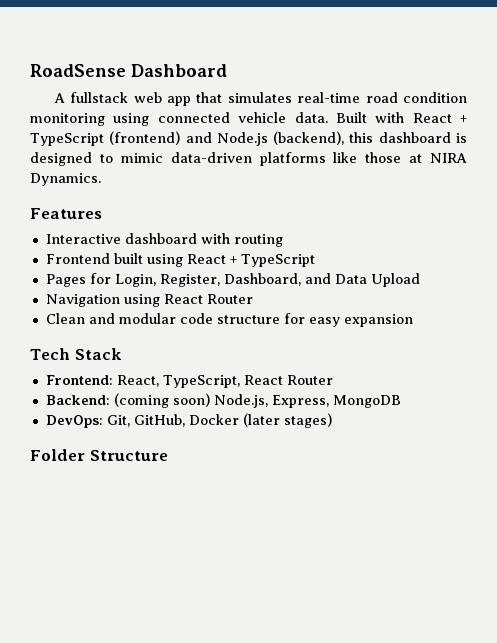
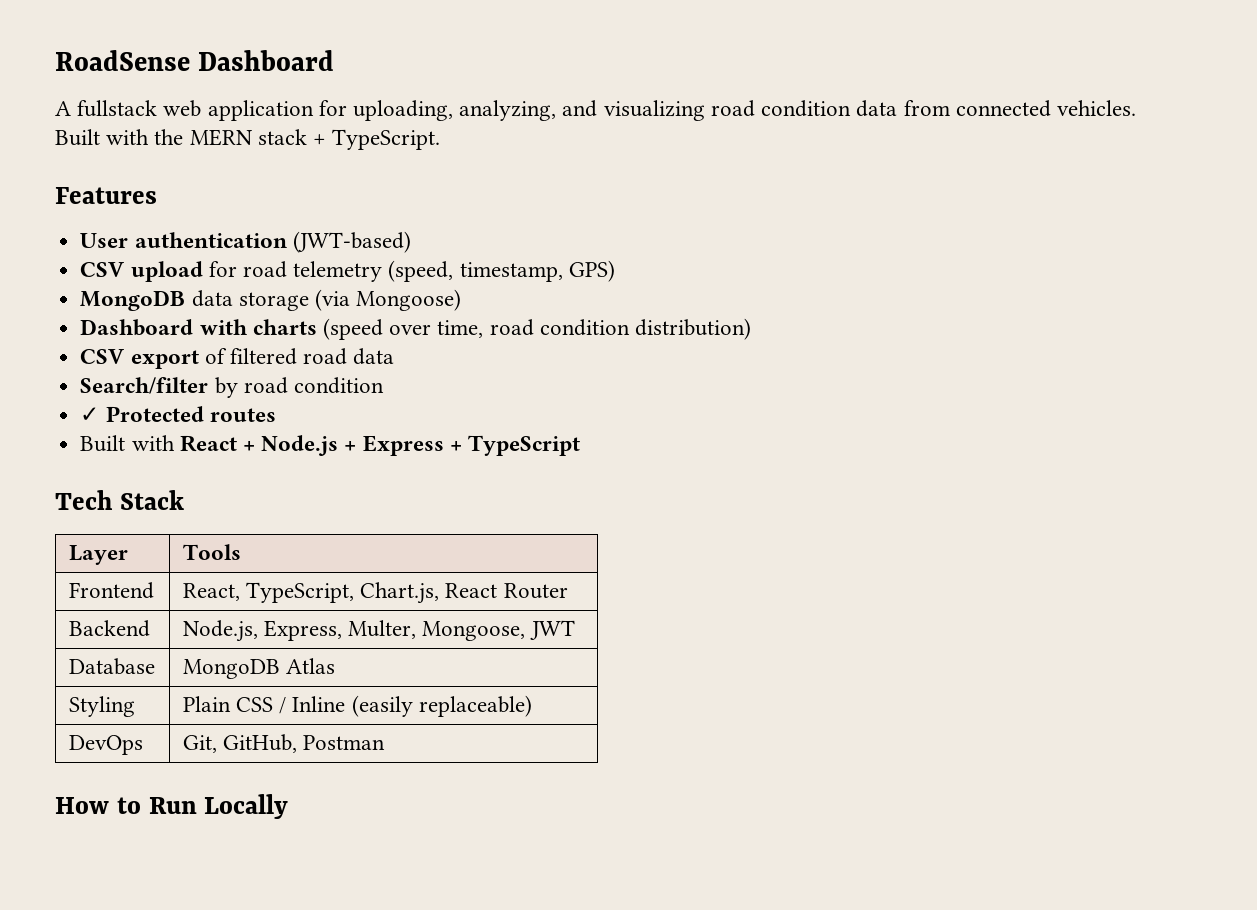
- A fullstack web app that simulates real-time road condition monitoring using connected vehicle data. Built with React + TypeScript (frontend) and Node.js (backend), this dashboard is designed to mimic data-driven platforms like those at NIRA Dynamics.
+ A fullstack web application for uploading, analyzing, and visualizing road condition data from connected vehicles. Built with the MERN stack + TypeScript.
  Features
- Interactive dashboard with routing
- Frontend built using React + TypeScript
- Pages for Login, Register, Dashboard, and Data Upload
- Navigation using React Router
- Clean and modular code structure for easy expansion
+ User authentication (JWT-based)
+ CSV upload for road telemetry (speed, timestamp, GPS)
+ MongoDB data storage (via Mongoose)
+ Dashboard with charts (speed over time, road condition distribution)
+ CSV export of filtered road data
+ Search/filter by road condition
+ ✓ Protected routes
+ Built with React + Node.js + Express + TypeScript
  Tech Stack
- Frontend: React, TypeScript, React Router
- Backend: (coming soon) Node.js, Express, MongoDB
- DevOps: Git, GitHub, Docker (later stages)
- Folder Structure
+ Layer | Tools
+ Frontend | React, TypeScript, Chart.js, React Router
+ Backend | Node.js, Express, Multer, Mongoose, JWT
+ Database | MongoDB Atlas
+ Styling | Plain CSS / Inline (easily replaceable)
+ DevOps | Git, GitHub, Postman
+ How to Run Locally

